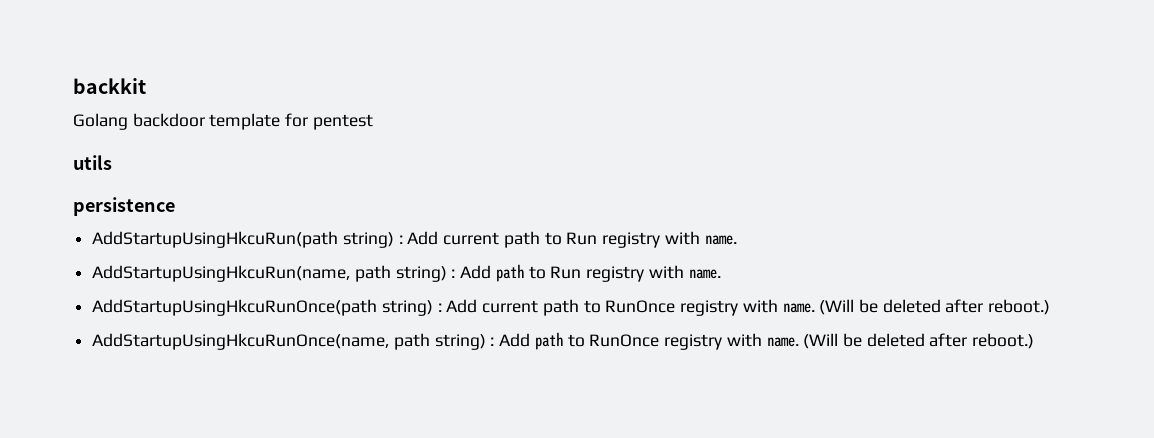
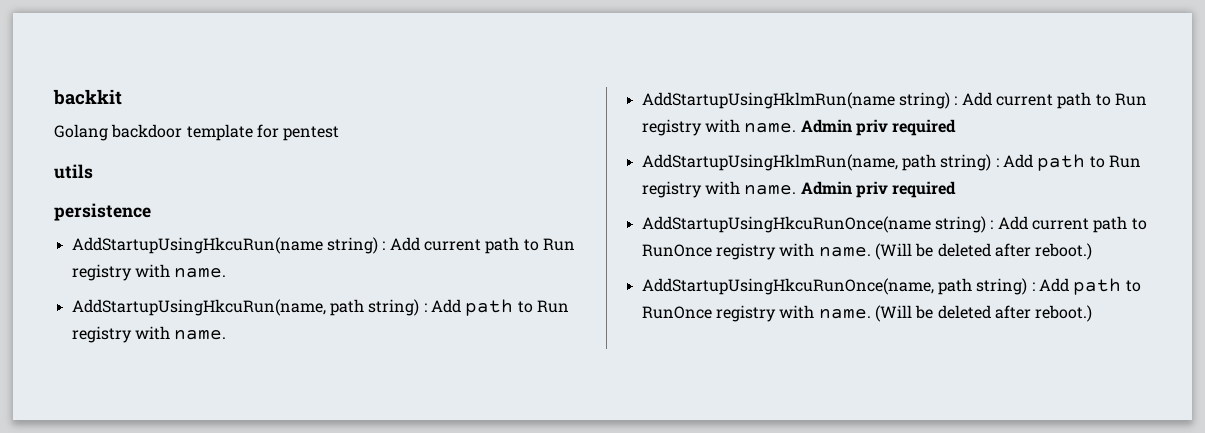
- AddStartupUsingHkcuRun(path string) : Add current path to Run registry with name.
+ AddStartupUsingHkcuRun(name string) : Add current path to Run registry with name.
- AddStartupUsingHkcuRunOnce(path string) : Add current path to RunOnce registry with name.
+ AddStartupUsingHklmRun(name string) : Add current path to Run registry with name. Admin priv required
+ AddStartupUsingHklmRun(name, path string) : Add path to Run registry with name. Admin priv required
+ AddStartupUsingHkcuRunOnce(name string) : Add current path to RunOnce registry with name.

